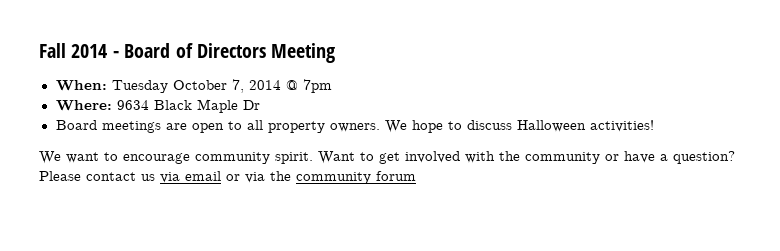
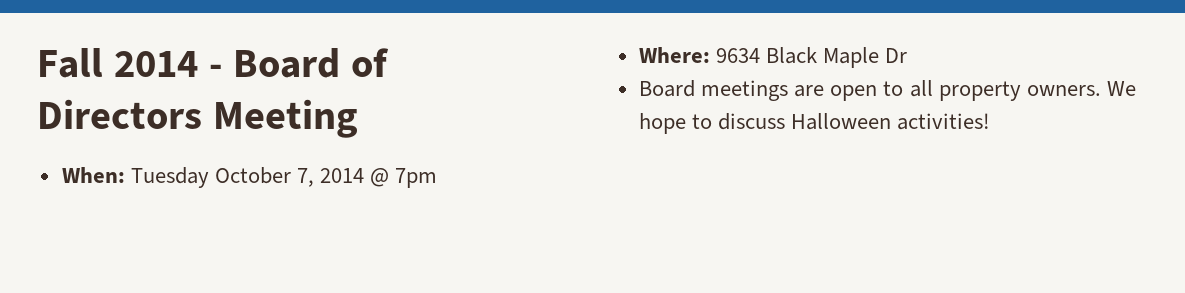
- We want to encourage community spirit. Want to get involved with the community or have a question? Please contact us via email or via the community forum

